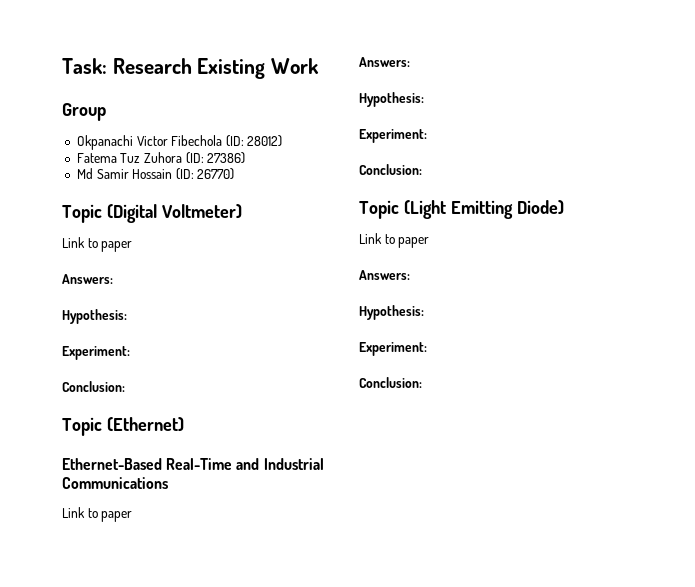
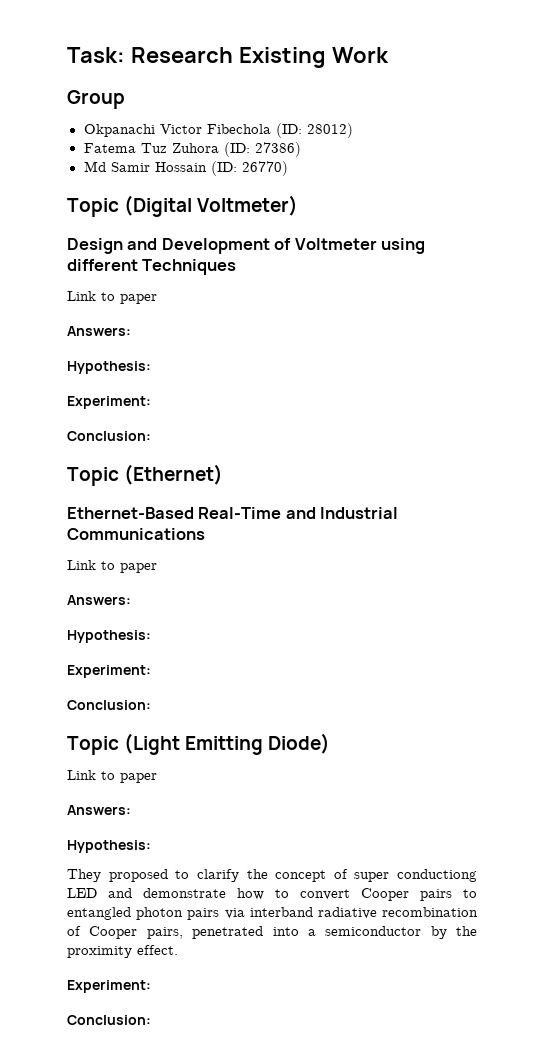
+ Design and Development of Voltmeter using different Techniques
+ They proposed to clarify the concept of super conductiong LED and demonstrate how to convert Cooper pairs to entangled photon pairs via interband radiative recombination of Cooper pairs, penetrated into a semiconductor by the proximity effect.

